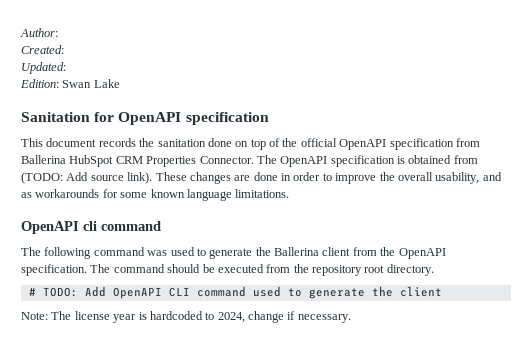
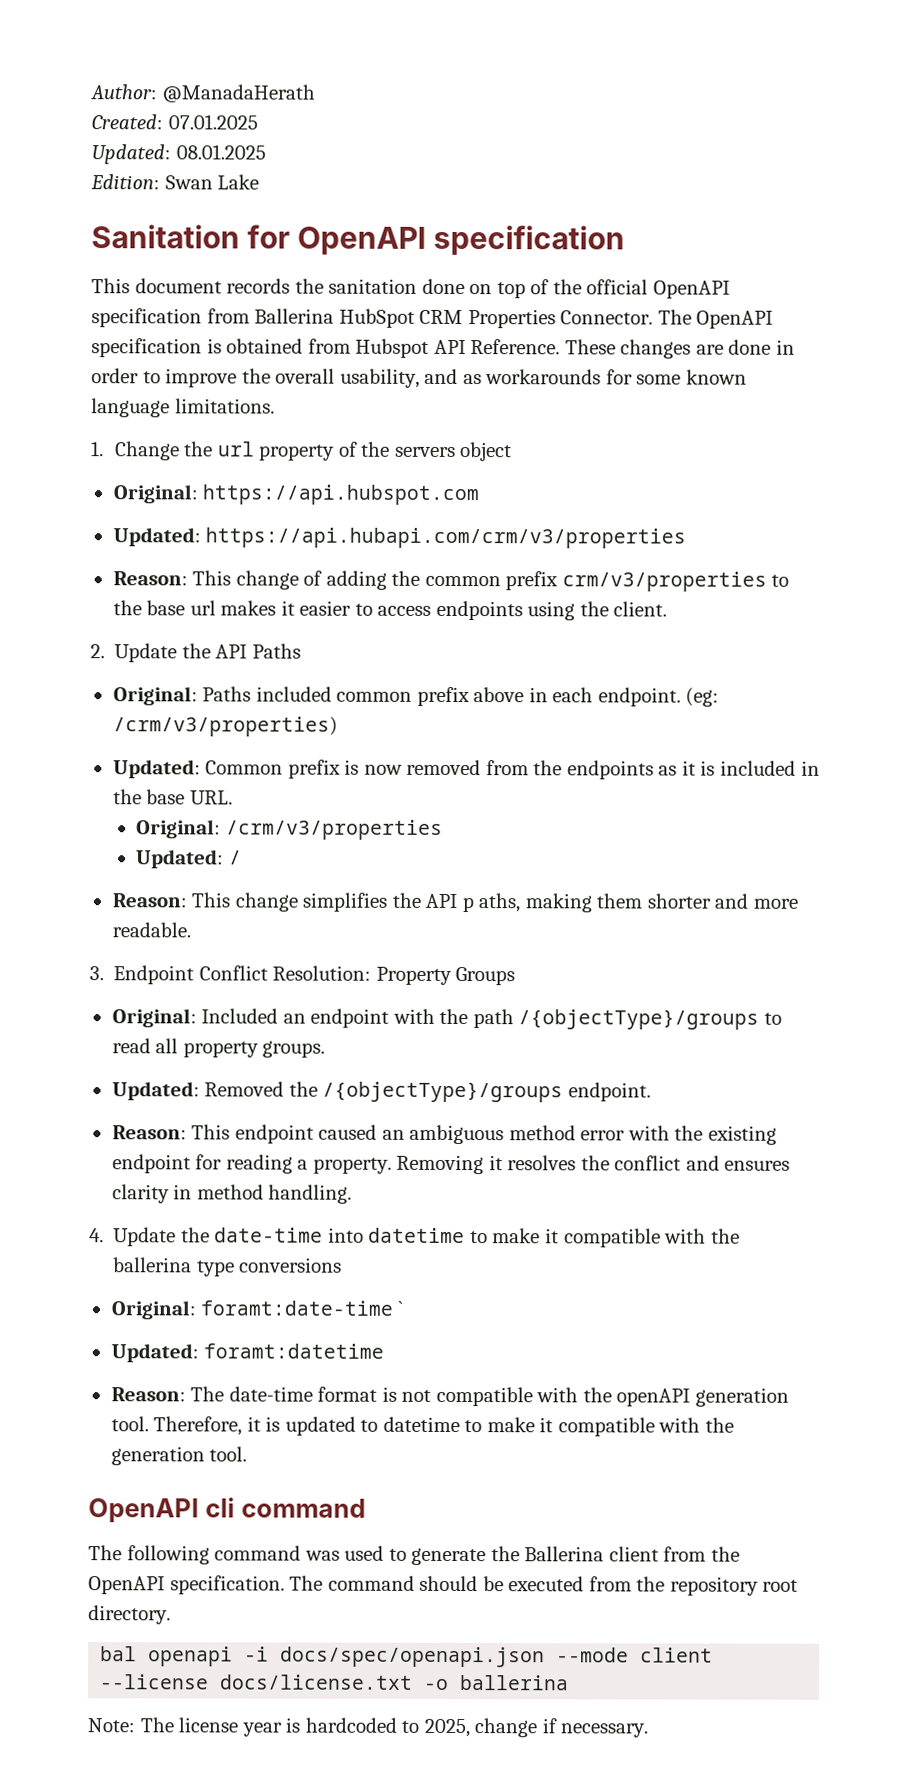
- Author:
+ Author: @ManadaHerath
- Created:
- Updated:
+ Created: 07.01.2025
+ Updated: 08.01.2025
- The OpenAPI specification is obtained from (TODO: Add source link).
+ The OpenAPI specification is obtained from Hubspot API Reference.
+ 1. Change the url property of the servers object
+ Original: https://api.hubspot.com
+ Updated: https://api.hubapi.com/crm/v3/properties
+ Reason: This change of adding the common prefix crm/v3/properties to the base url makes it easier to access endpoints using the client.
+ 2. Update the API Paths
+ Original: Paths included common prefix above in each endpoint. (eg: /crm/v3/properties)
+ Updated: Common prefix is now removed from the endpoints as it is included in the base URL.
+ Original: /crm/v3/properties
+ Updated: /
+ Reason: This change simplifies the API p aths, making them shorter and more readable.
+ 3. Endpoint Conflict Resolution: Property Groups
+ Original: Included an endpoint with the path /{objectType}/groups to read all property groups.
+ Updated: Removed the /{objectType}/groups endpoint.
+ Reason: This endpoint caused an ambiguous method error with the existing endpoint for reading a property. Removing it resolves the conflict and ensures clarity in method handling.
+ 4. Update the date-time into datetime to make it compatible with the ballerina type conversions
+ Original: foramt:date-time `
+ Updated: foramt:datetime
+ Reason: The date-time format is not compatible with the openAPI generation tool. Therefore, it is updated to datetime to make it compatible with the generation tool.
- # TODO: Add OpenAPI CLI command used to generate the client
+ bal openapi -i docs/spec/openapi.json --mode client --license docs/license.txt -o ballerina
- Note: The license year is hardcoded to 2024, change if necessary.
+ Note: The license year is hardcoded to 2025, change if necessary.

